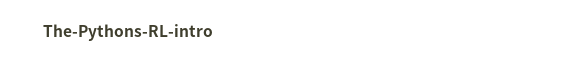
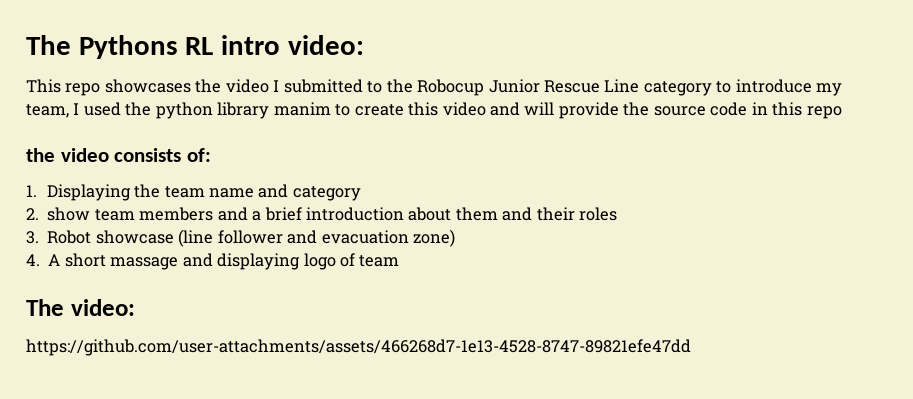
- The-Pythons-RL-intro
+ The Pythons RL intro video:
+ This repo showcases the video I submitted to the Robocup Junior Rescue Line category to introduce my team, I used the python library manim to create this video and will provide the source code in this repo
+ the video consists of:
+ 1. Displaying the team name and category
+ 2. show team members and a brief introduction about them and their roles
+ 3. Robot showcase (line follower and evacuation zone)
+ 4. A short massage and displaying logo of team
+ The video:
+ https://github.com/user-attachments/assets/466268d7-1e13-4528-8747-89821efe47dd

